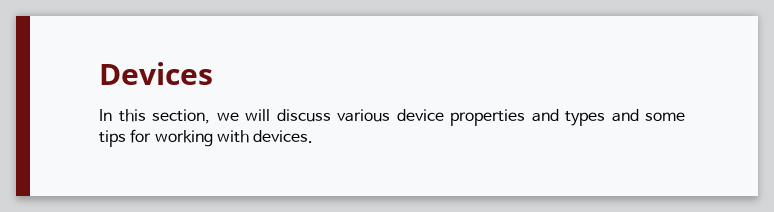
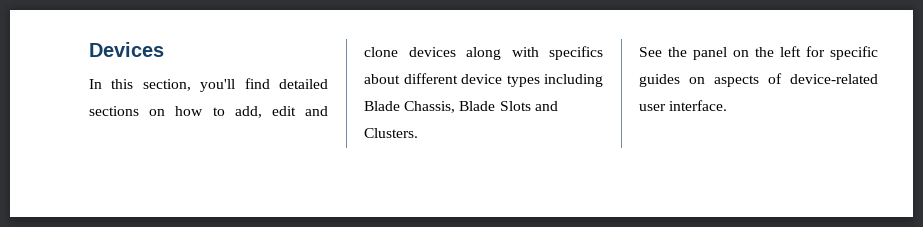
- In this section, we will discuss various device properties and types and some tips for working with devices.
+ In this section, you'll find detailed sections on how to add, edit and clone devices along with specifics about different device types including Blade Chassis, Blade Slots and Clusters.
+ See the panel on the left for specific guides on aspects of device-related user interface.

